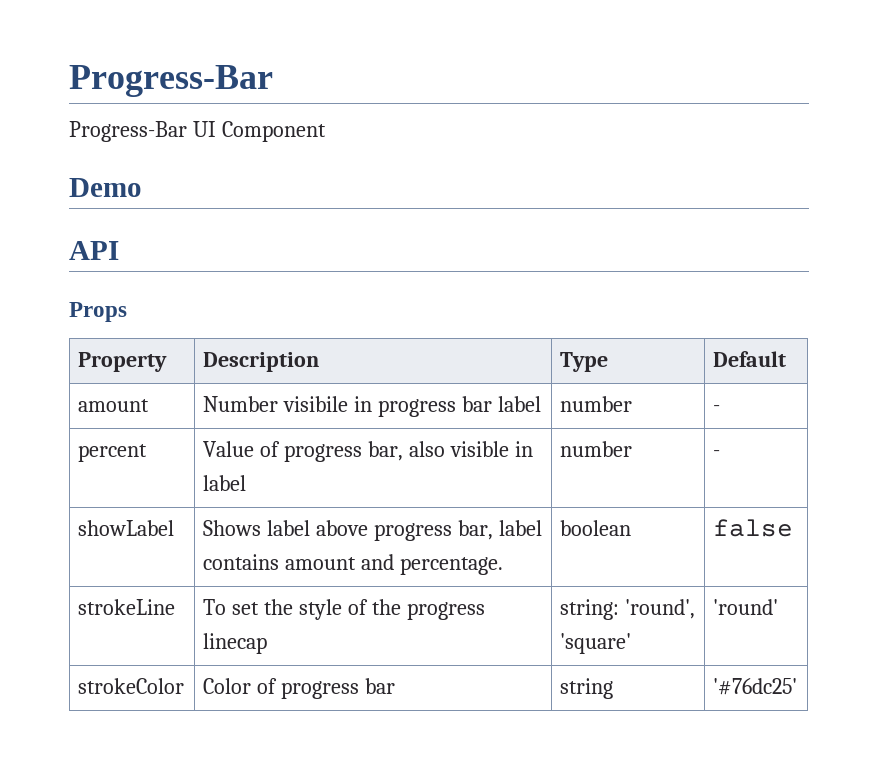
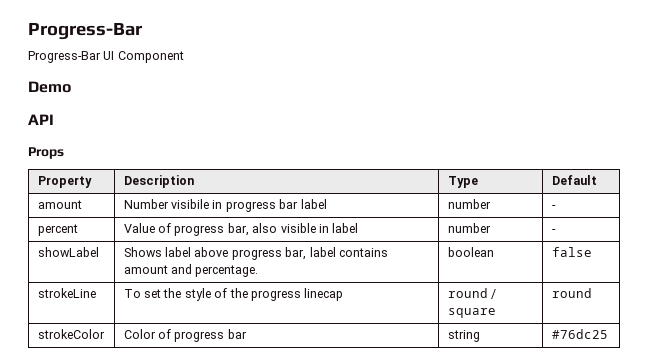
- strokeLine | To set the style of the progress linecap | string: 'round', 'square' | 'round'
+ strokeLine | To set the style of the progress linecap | round / square | round
- strokeColor | Color of progress bar | string | '#76dc25'
+ strokeColor | Color of progress bar | string | #76dc25

